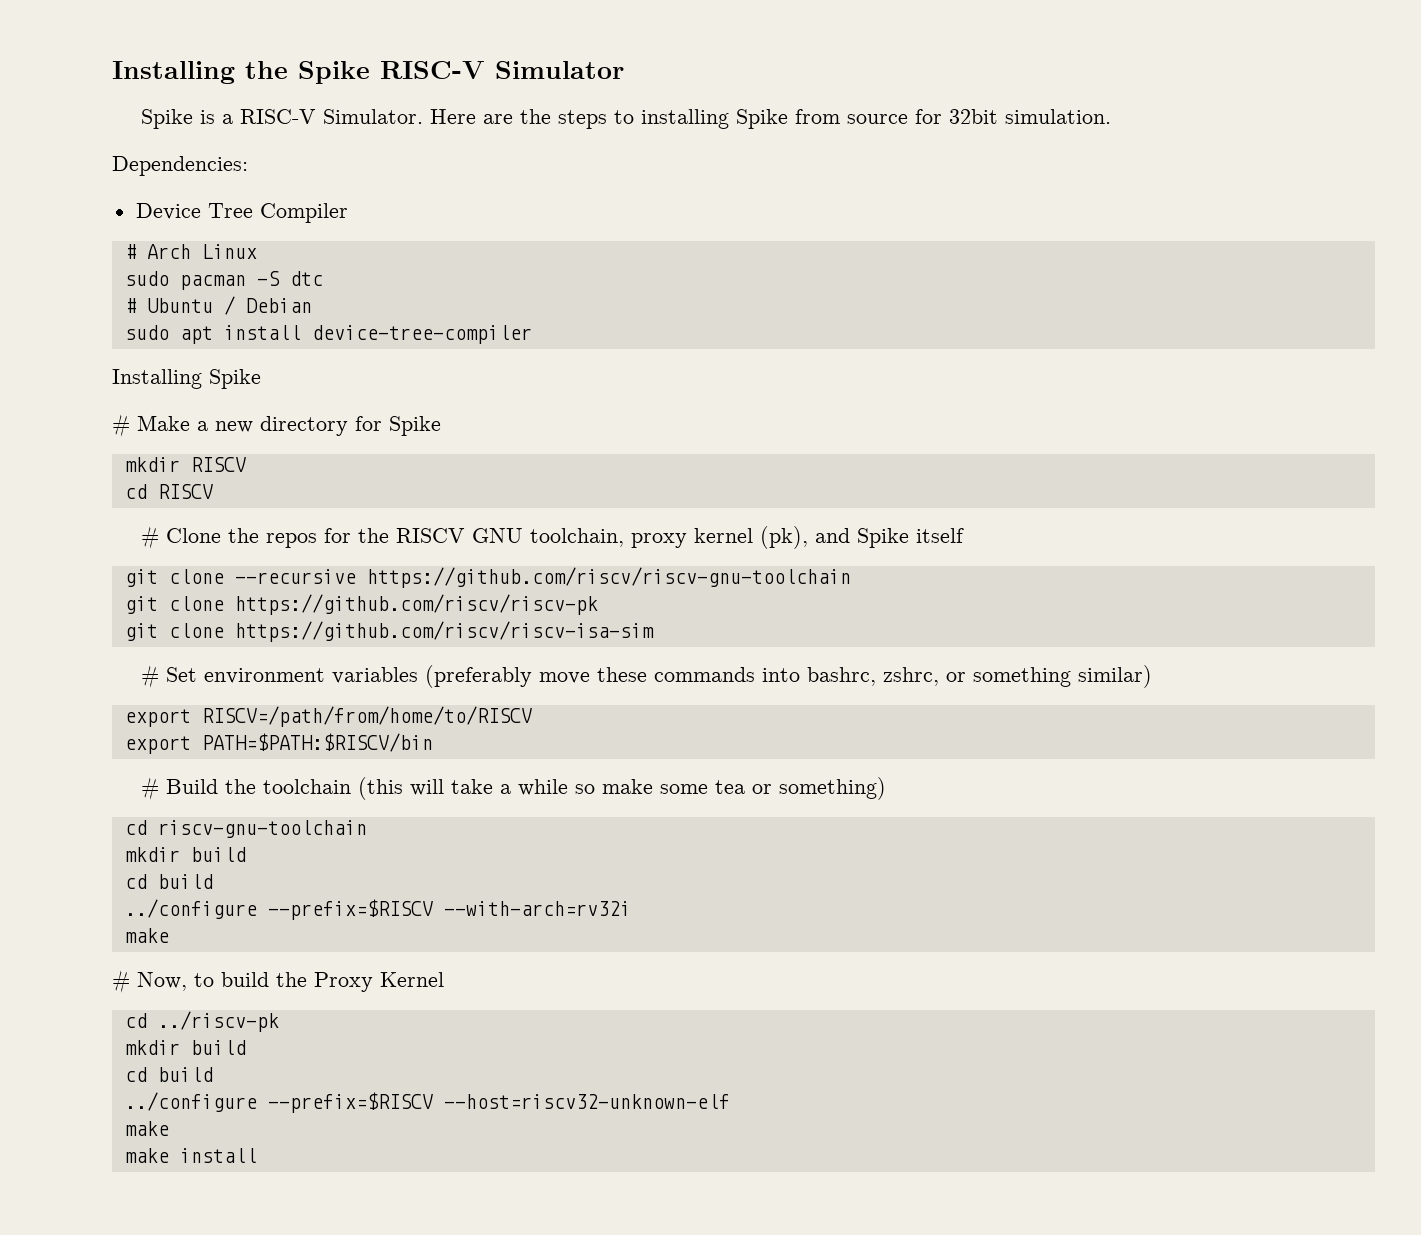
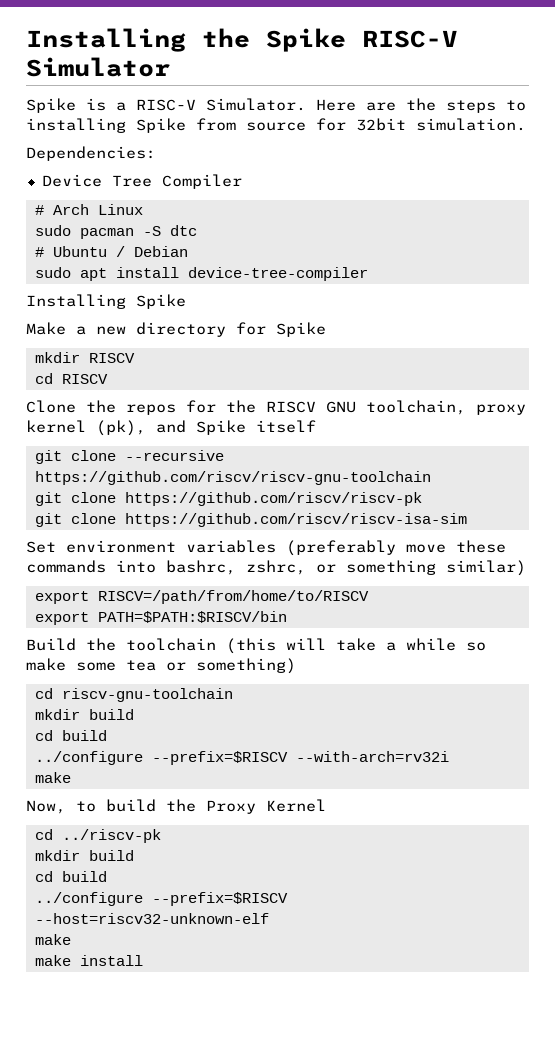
- # Make a new directory for Spike
+ Make a new directory for Spike
- # Clone the repos for the RISCV GNU toolchain, proxy kernel (pk), and Spike itself
+ Clone the repos for the RISCV GNU toolchain, proxy kernel (pk), and Spike itself
- # Set environment variables (preferably move these commands into bashrc, zshrc, or something similar)
+ Set environment variables (preferably move these commands into bashrc, zshrc, or something similar)
- # Build the toolchain (this will take a while so make some tea or something)
+ Build the toolchain (this will take a while so make some tea or something)
- # Now, to build the Proxy Kernel
+ Now, to build the Proxy Kernel

